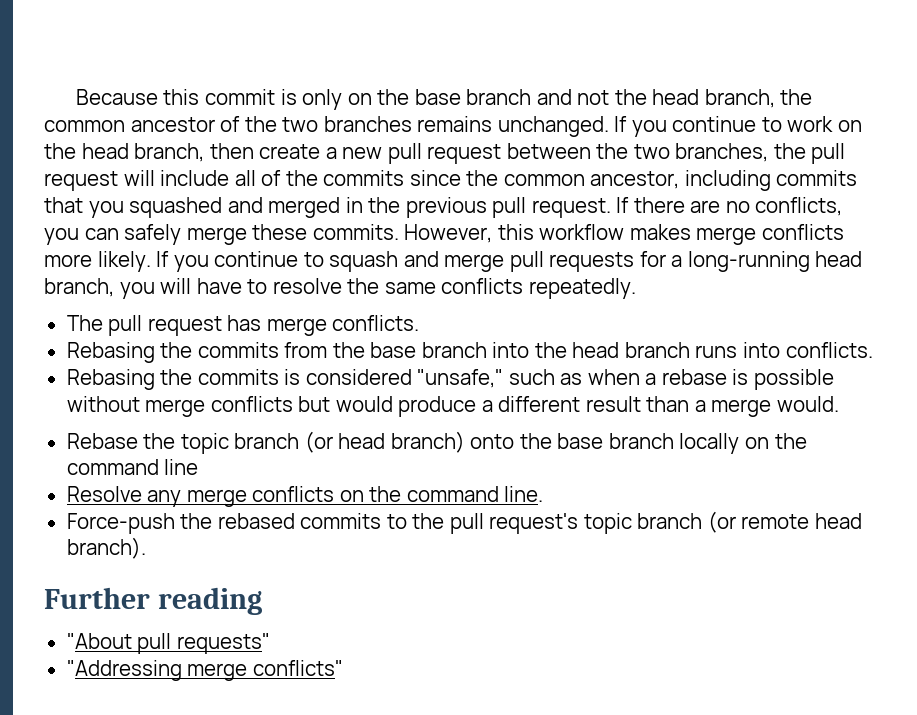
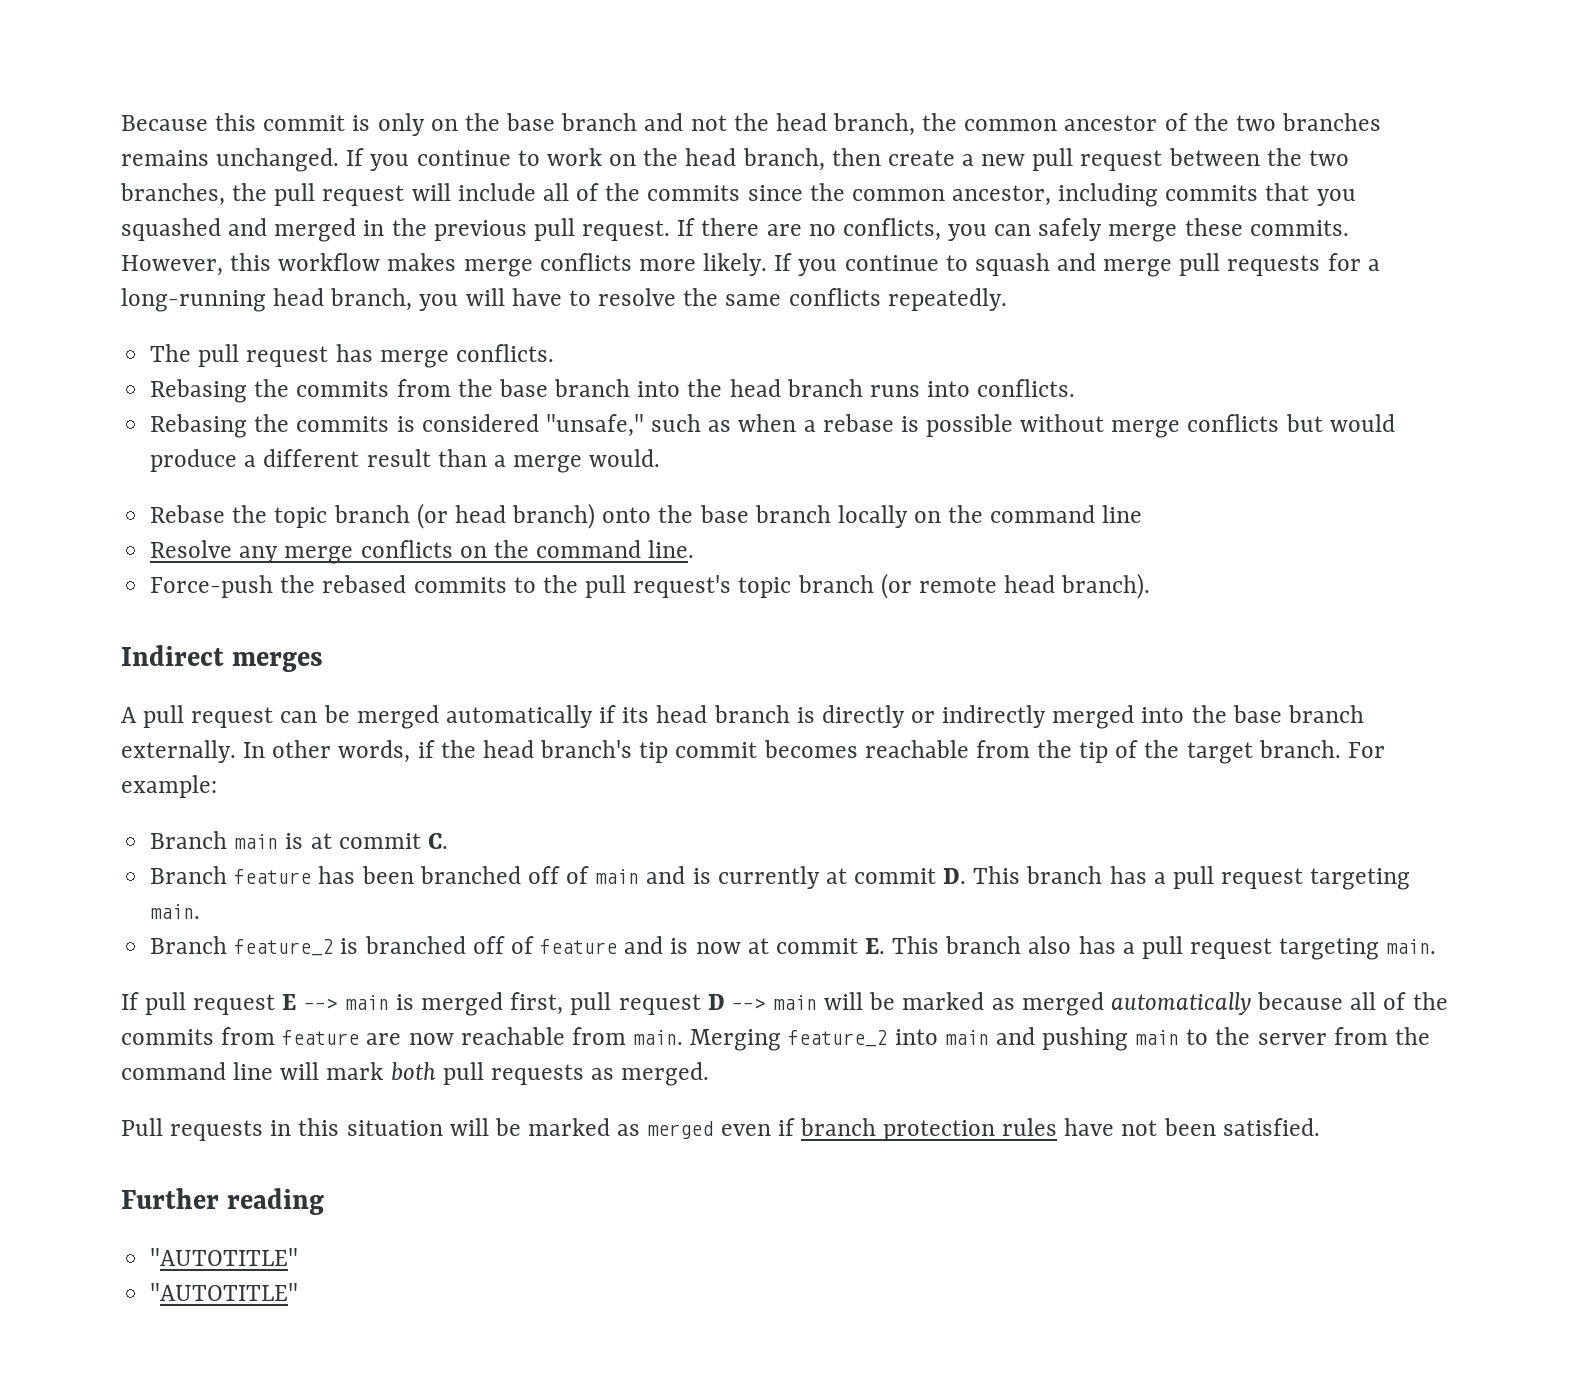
+ Indirect merges
+ A pull request can be merged automatically if its head branch is directly or indirectly merged into the base branch externally. In other words, if the head branch's tip commit becomes reachable from the tip of the target branch. For example:
+ Branch main is at commit C.
+ Branch feature has been branched off of main and is currently at commit D. This branch has a pull request targeting main.
+ Branch feature_2 is branched off of feature and is now at commit E. This branch also has a pull request targeting main.
+ If pull request E --> main is merged first, pull request D --> main will be marked as merged automatically because all of the commits from feature are now reachable from main. Merging feature_2 into main and pushing main to the server from the command line will mark both pull requests as merged.
+ Pull requests in this situation will be marked as merged even if branch protection rules have not been satisfied.
  Further reading
- "About pull requests"
- "Addressing merge conflicts"
+ "AUTOTITLE"
+ "AUTOTITLE"

